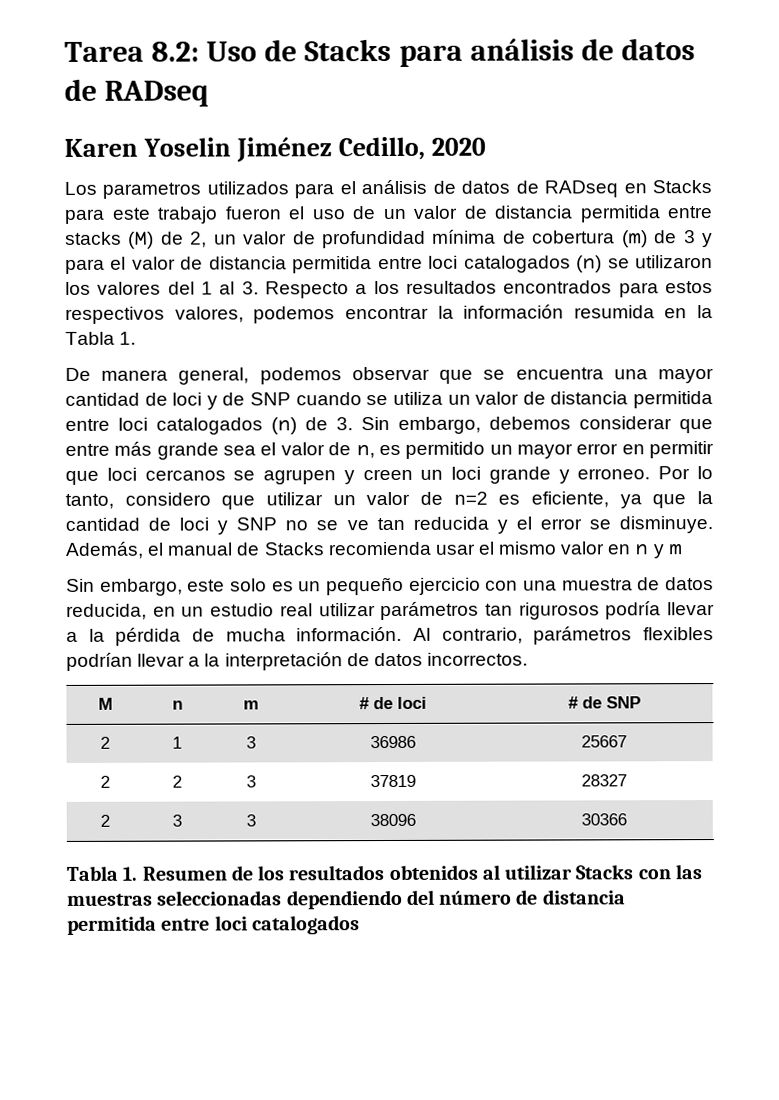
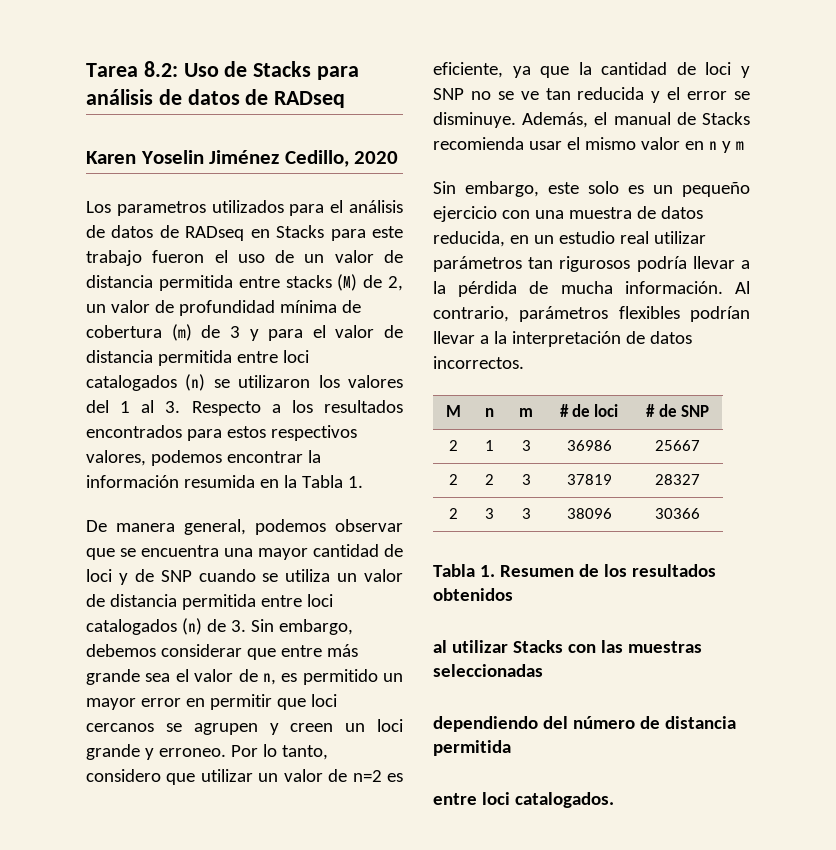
- Tabla 1. Resumen de los resultados obtenidos al utilizar Stacks con las muestras seleccionadas dependiendo del número de distancia permitida entre loci catalogados
+ Tabla 1. Resumen de los resultados obtenidos
+ al utilizar Stacks con las muestras seleccionadas
+ dependiendo del número de distancia permitida
+ entre loci catalogados.

